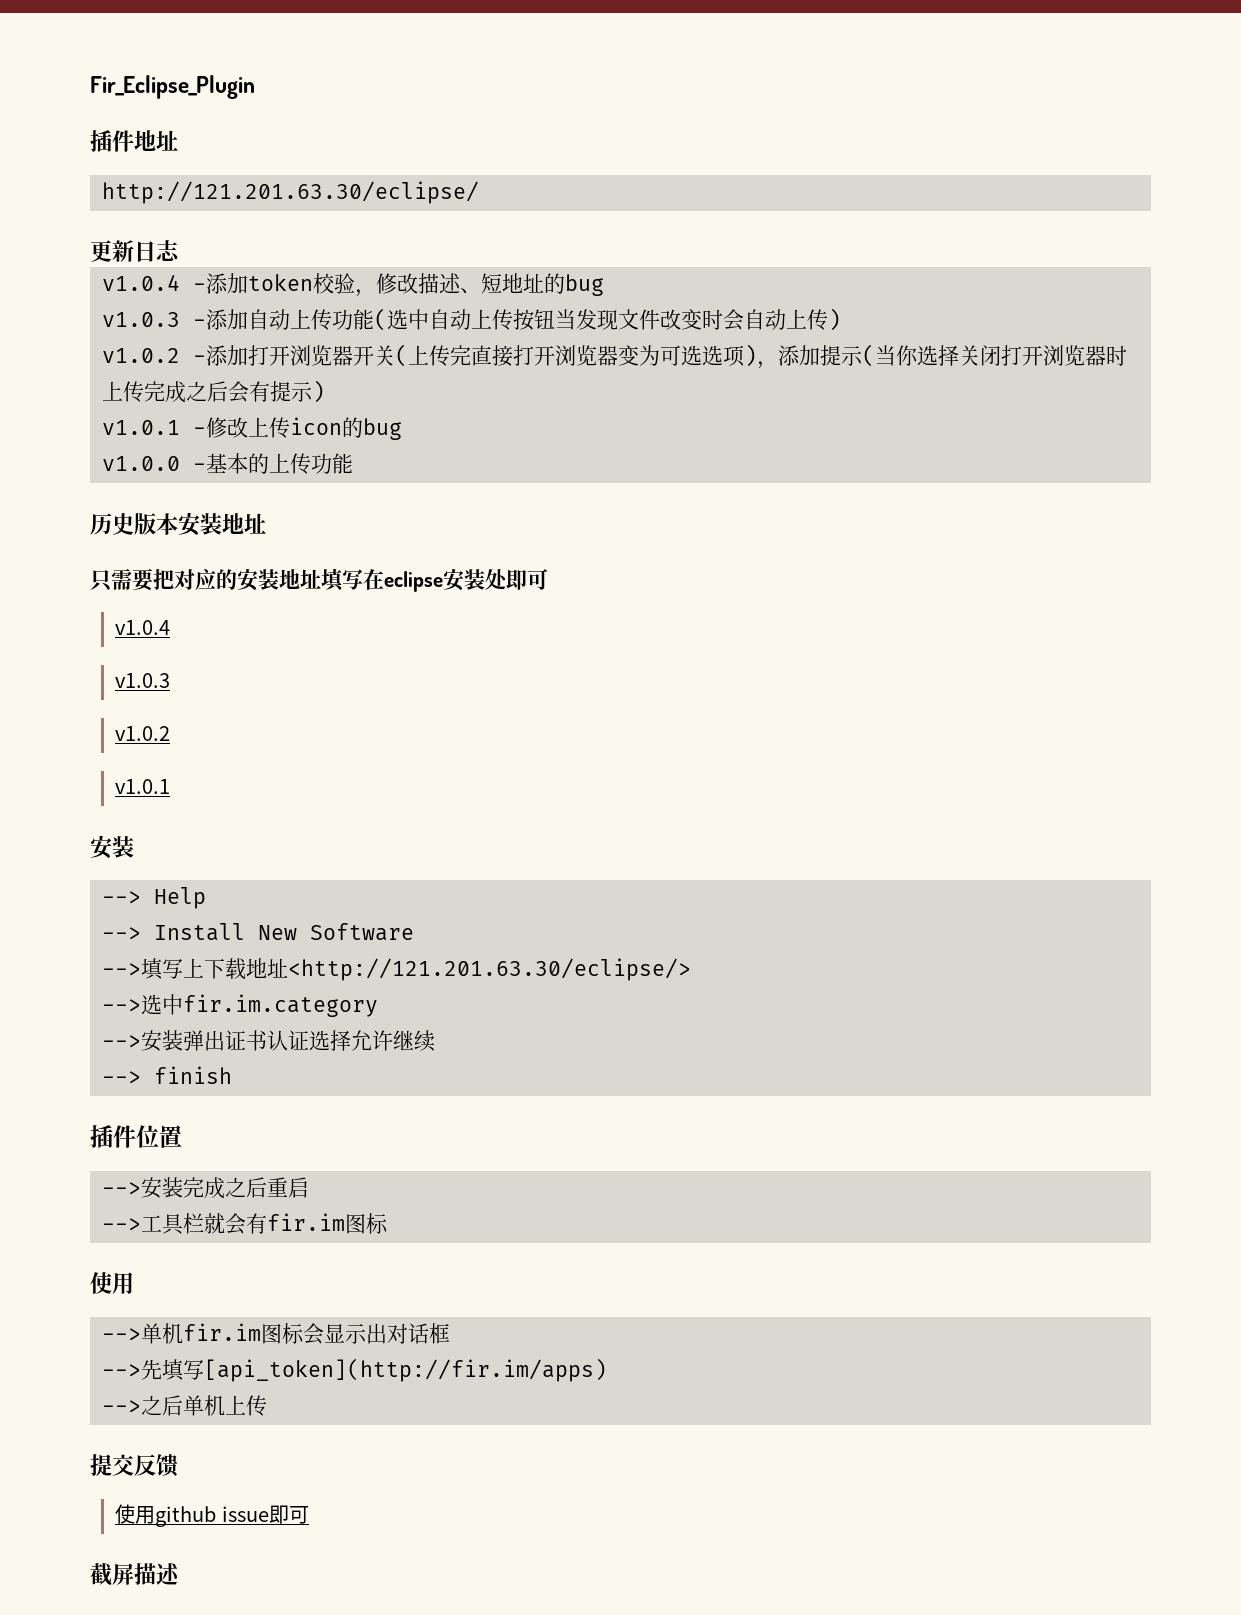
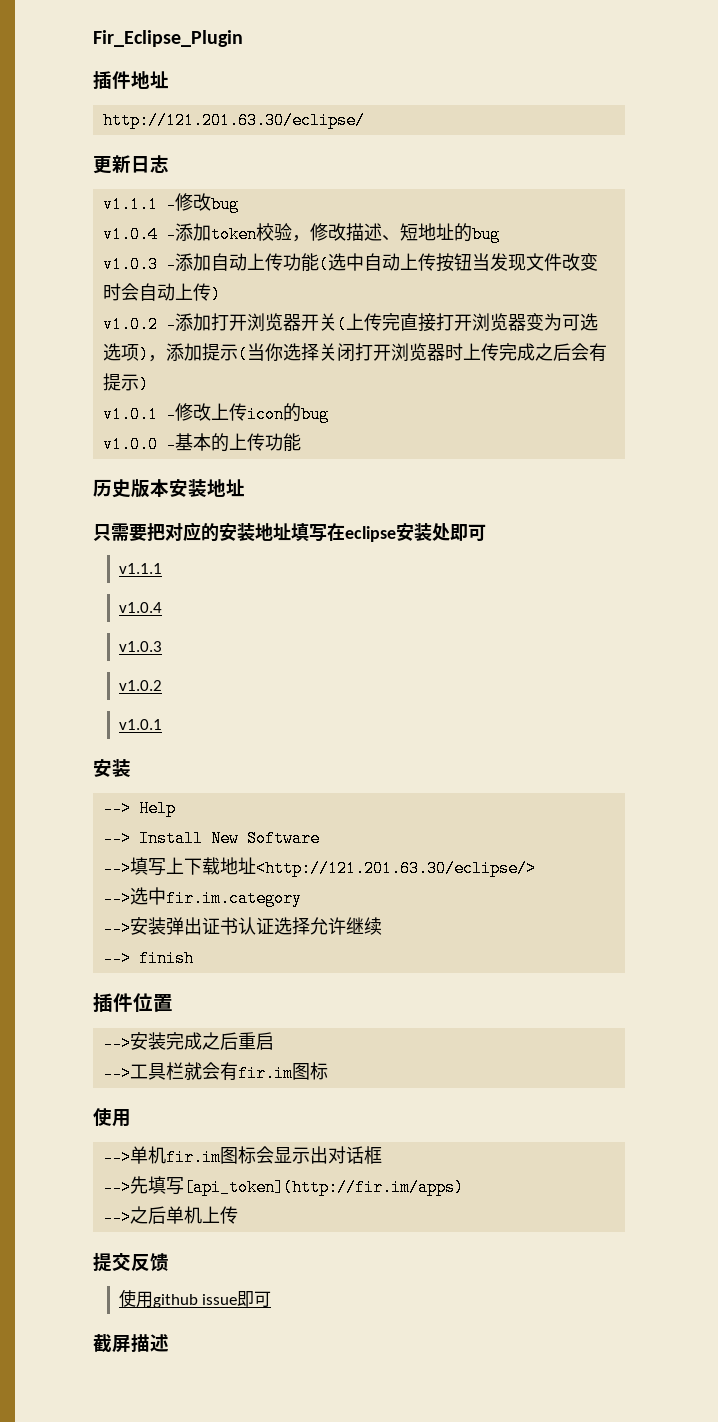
+ v1.1.1 -修改bug
  只需要把对应的安装地址填写在eclipse安装处即可
+ v1.1.1

